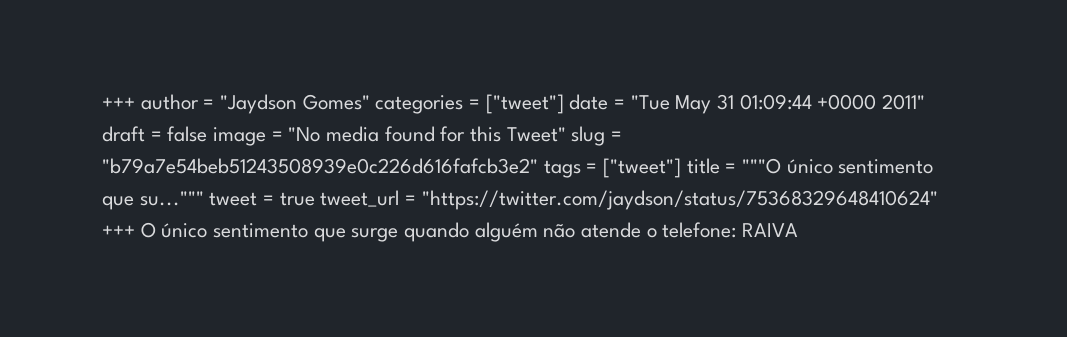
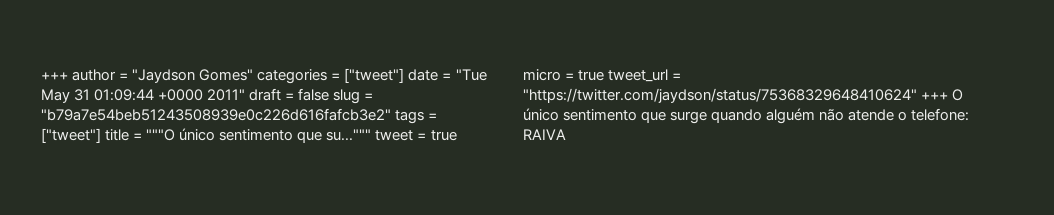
- +++ author = "Jaydson Gomes" categories = ["tweet"] date = "Tue May 31 01:09:44 +0000 2011" draft = false image = "No media found for this Tweet" slug = "b79a7e54beb51243508939e0c226d616fafcb3e2" tags = ["tweet"] title = """O único sentimento que su...""" tweet = true tweet_url = "https://twitter.com/jaydson/status/75368329648410624" +++ O único sentimento que surge quando alguém não atende o telefone: RAIVA
+ +++ author = "Jaydson Gomes" categories = ["tweet"] date = "Tue May 31 01:09:44 +0000 2011" draft = false slug = "b79a7e54beb51243508939e0c226d616fafcb3e2" tags = ["tweet"] title = """O único sentimento que su...""" tweet = true micro = true tweet_url = "https://twitter.com/jaydson/status/75368329648410624" +++ O único sentimento que surge quando alguém não atende o telefone: RAIVA

